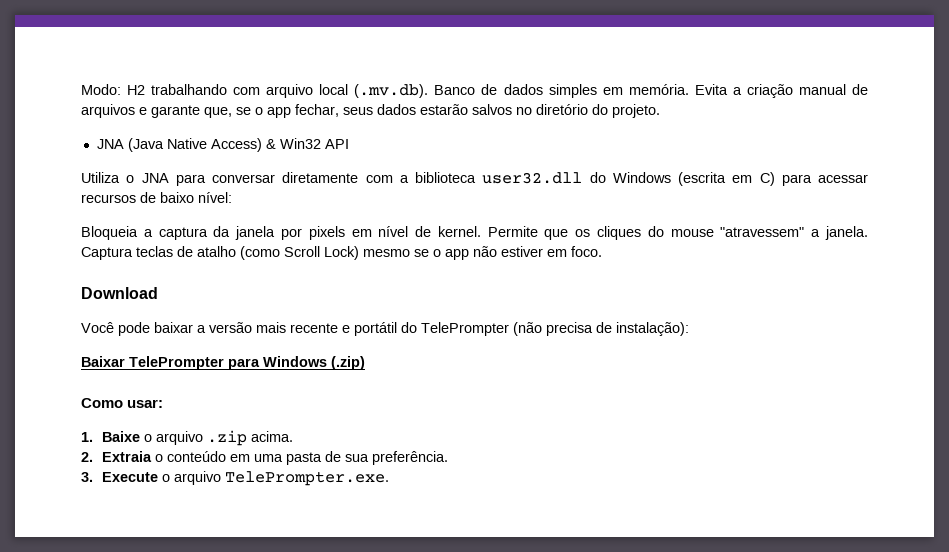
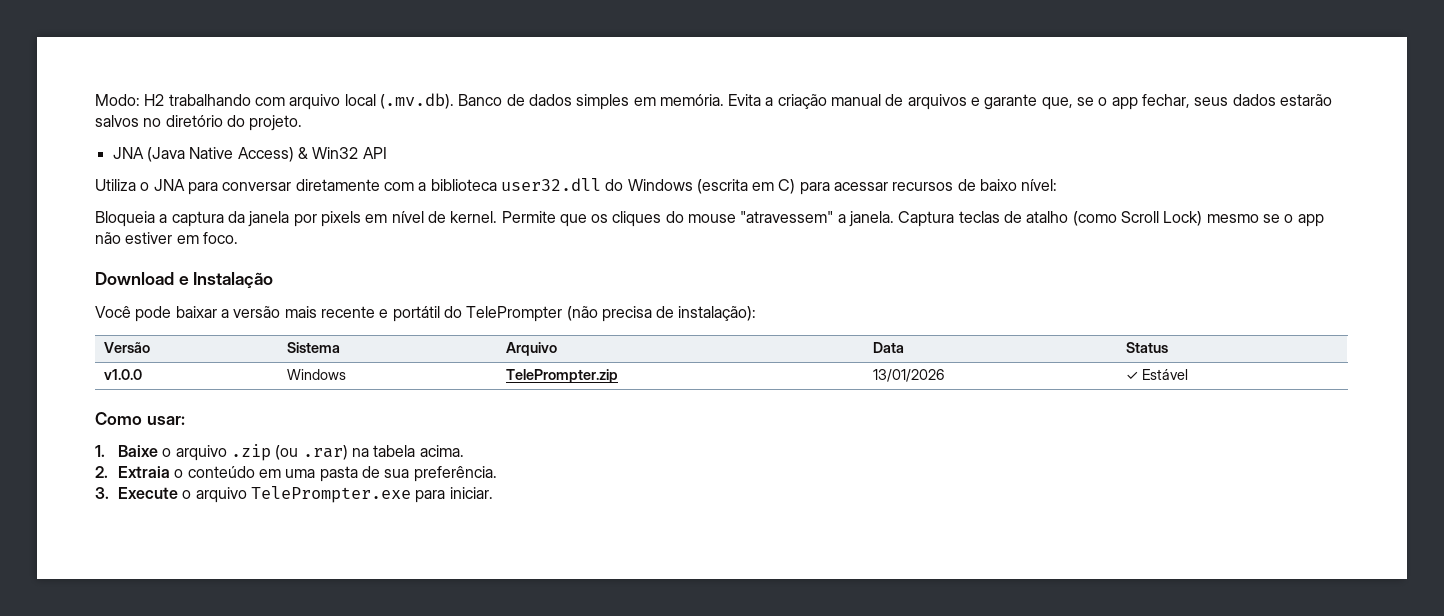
- Download
+ Download e Instalação
- Baixar TelePrompter para Windows (.zip)
+ Versão | Sistema | Arquivo | Data | Status
+ v1.0.0 | Windows | TelePrompter.zip | 13/01/2026 | ✓ Estável
- 1. Baixe o arquivo .zip acima.
+ 1. Baixe o arquivo .zip (ou .rar) na tabela acima.
- 3. Execute o arquivo TelePrompter.exe.
+ 3. Execute o arquivo TelePrompter.exe para iniciar.

